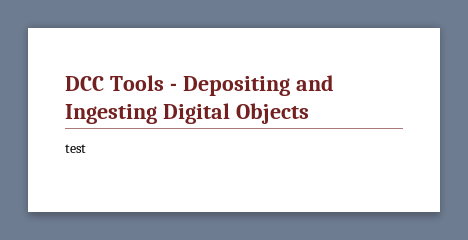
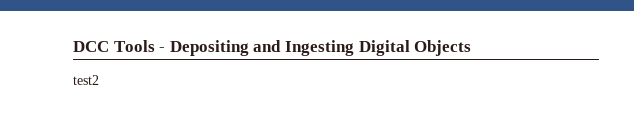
- test
+ test2

